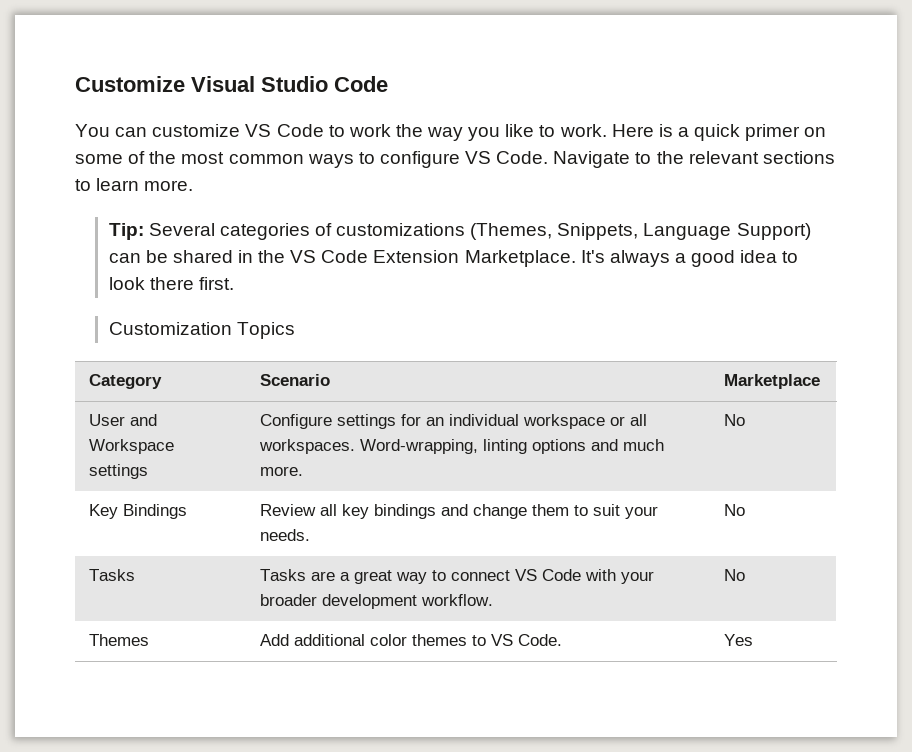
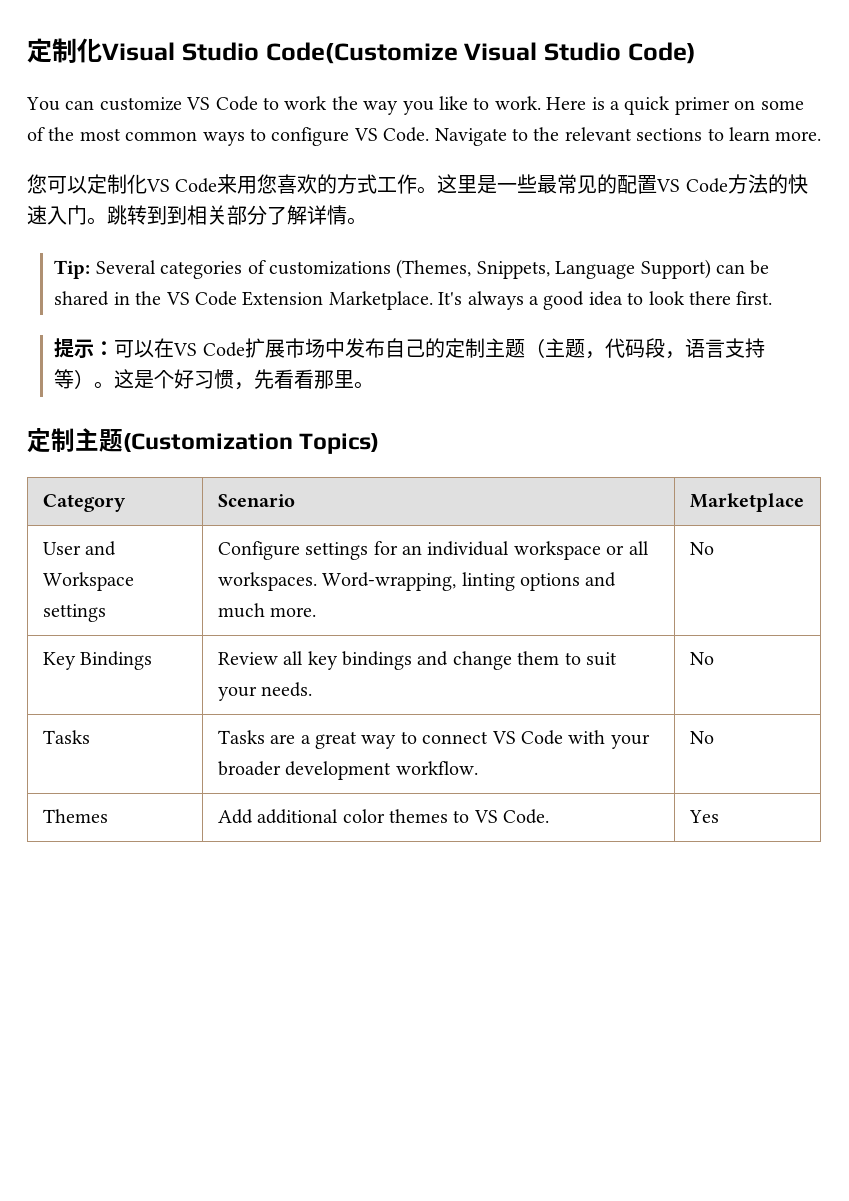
- Customize Visual Studio Code
+ 定制化Visual Studio Code(Customize Visual Studio Code)
+ 您可以定制化VS Code来用您喜欢的方式工作。这里是一些最常见的配置VS Code方法的快速入门。跳转到到相关部分了解详情。
- Customization Topics
+ 提示：可以在VS Code扩展市场中发布自己的定制主题（主题，代码段，语言支持等）。这是个好习惯，先看看那里。
+ 定制主题(Customization Topics)

